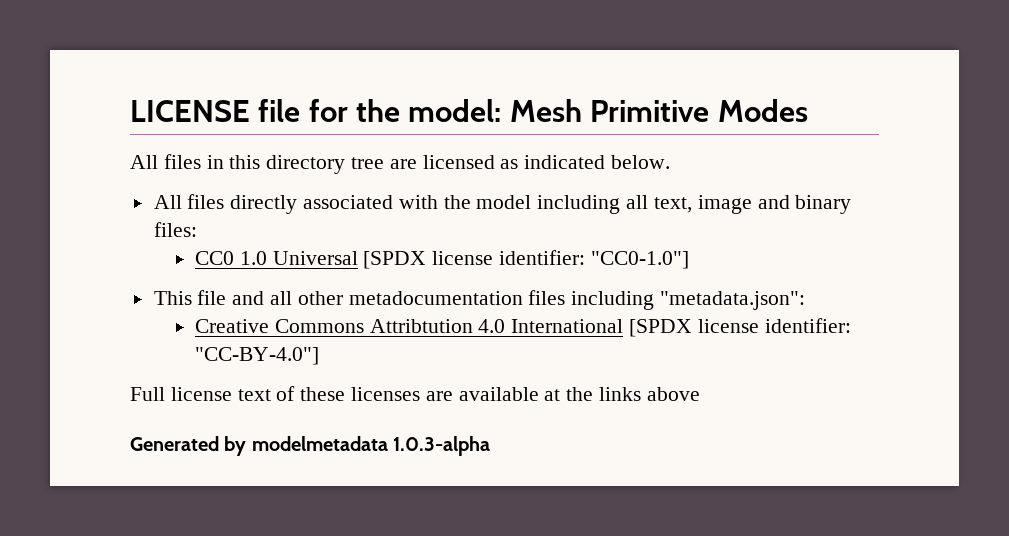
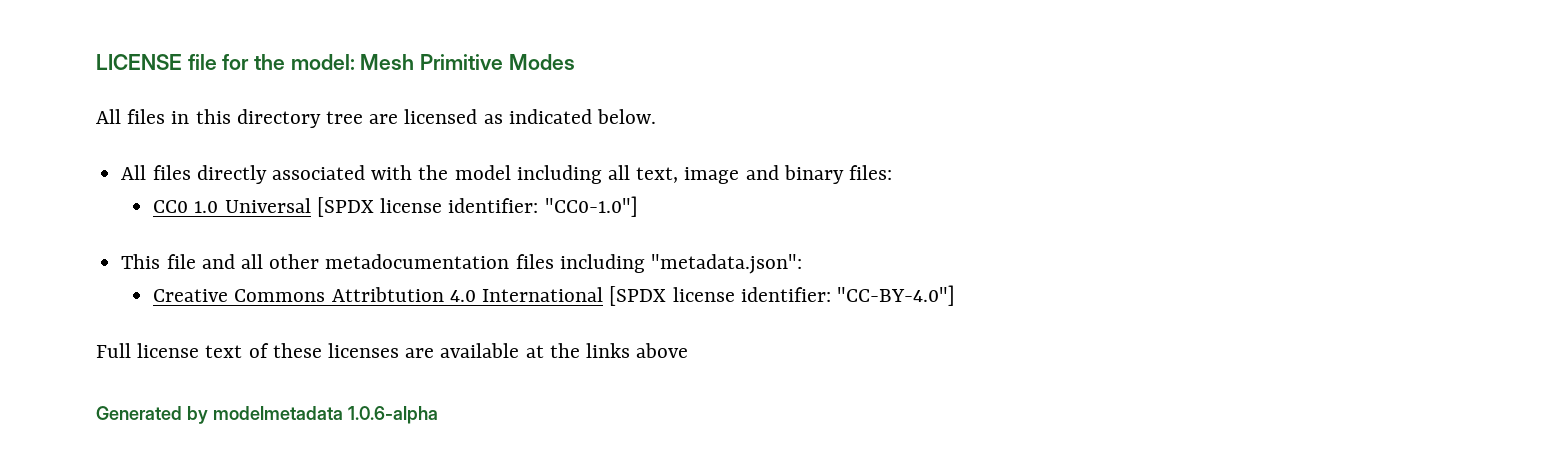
- Generated by modelmetadata 1.0.3-alpha
+ Generated by modelmetadata 1.0.6-alpha

